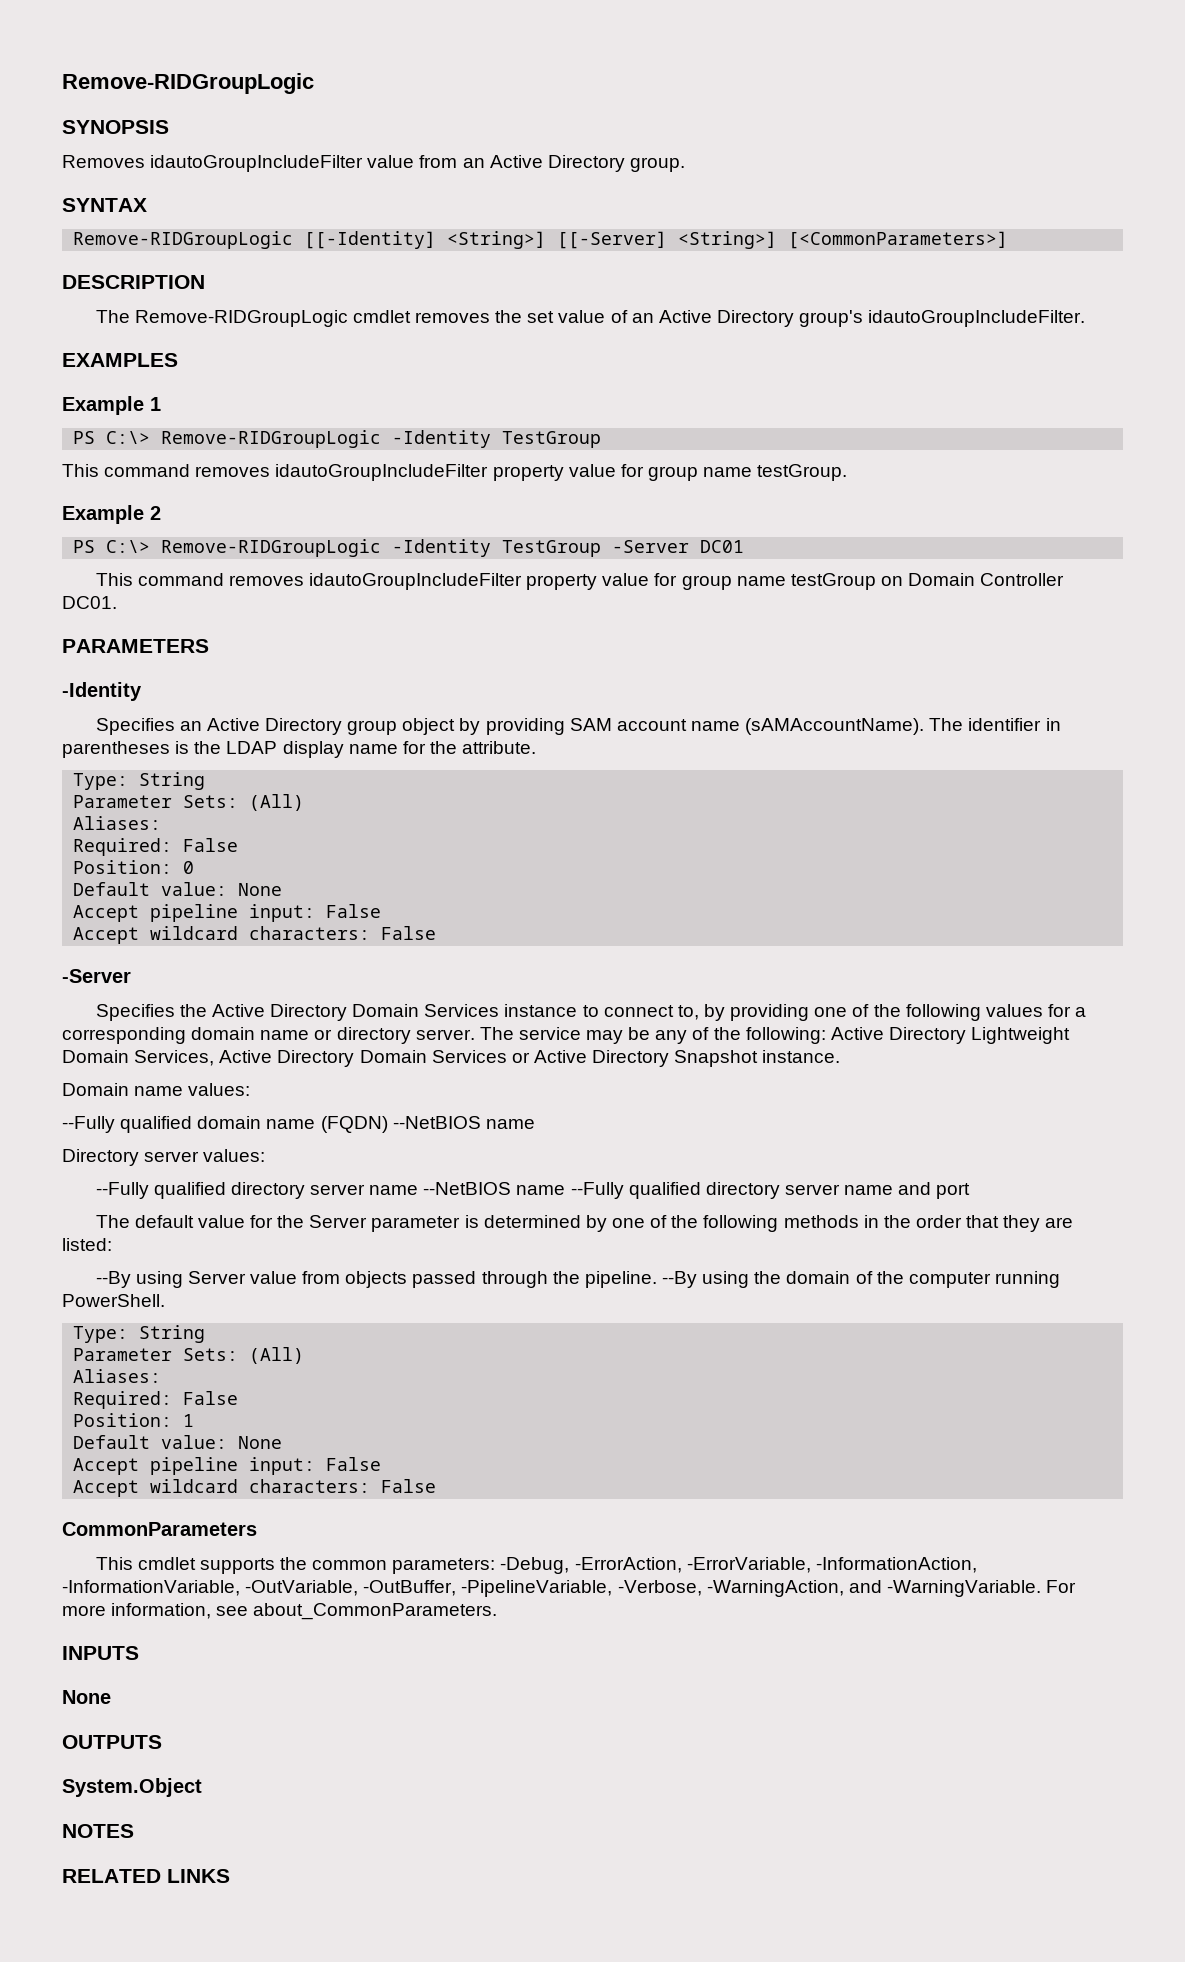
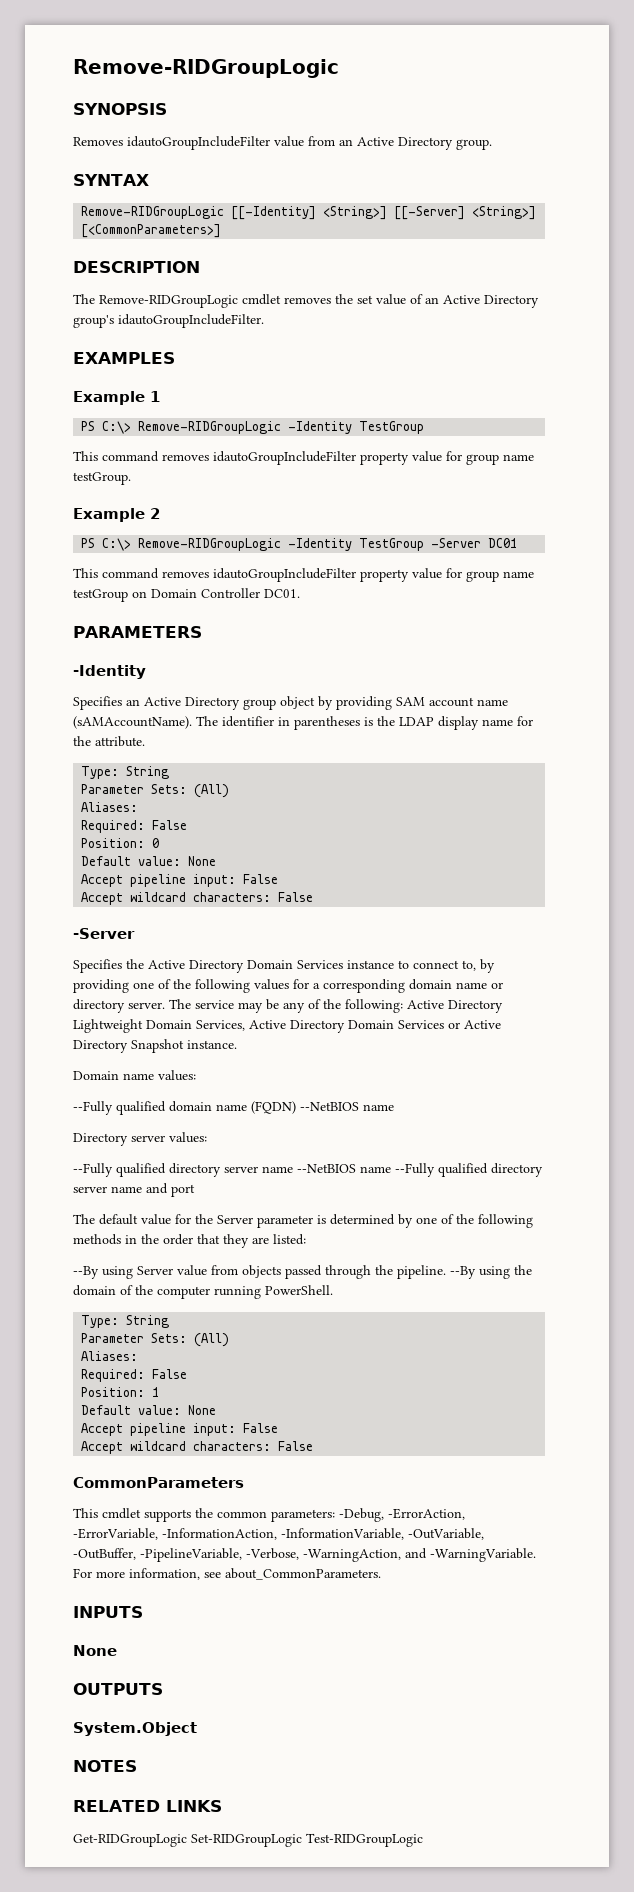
+ Get-RIDGroupLogic Set-RIDGroupLogic Test-RIDGroupLogic

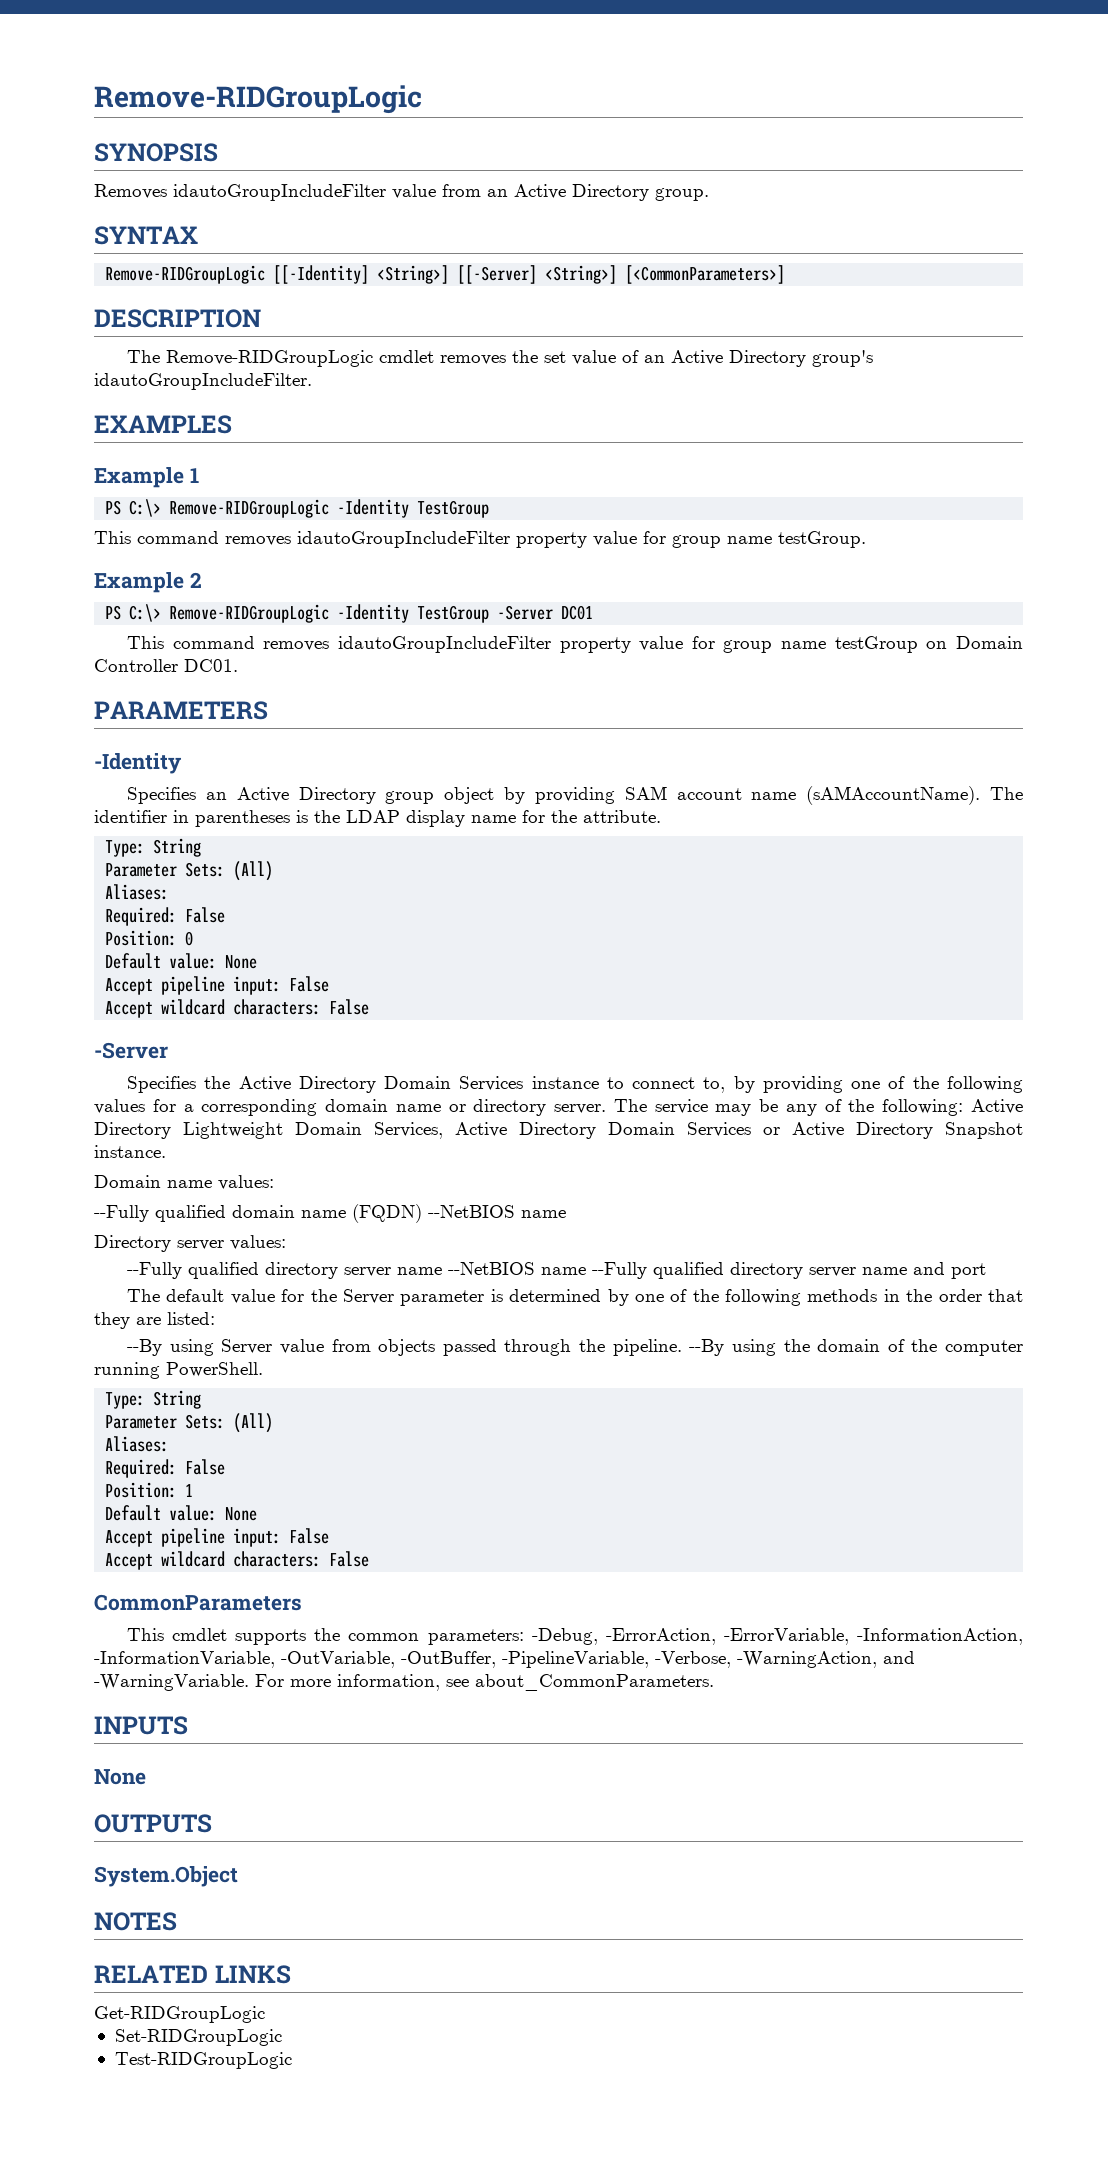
- Get-RIDGroupLogic Set-RIDGroupLogic Test-RIDGroupLogic
+ Get-RIDGroupLogic
+ Set-RIDGroupLogic
+ Test-RIDGroupLogic

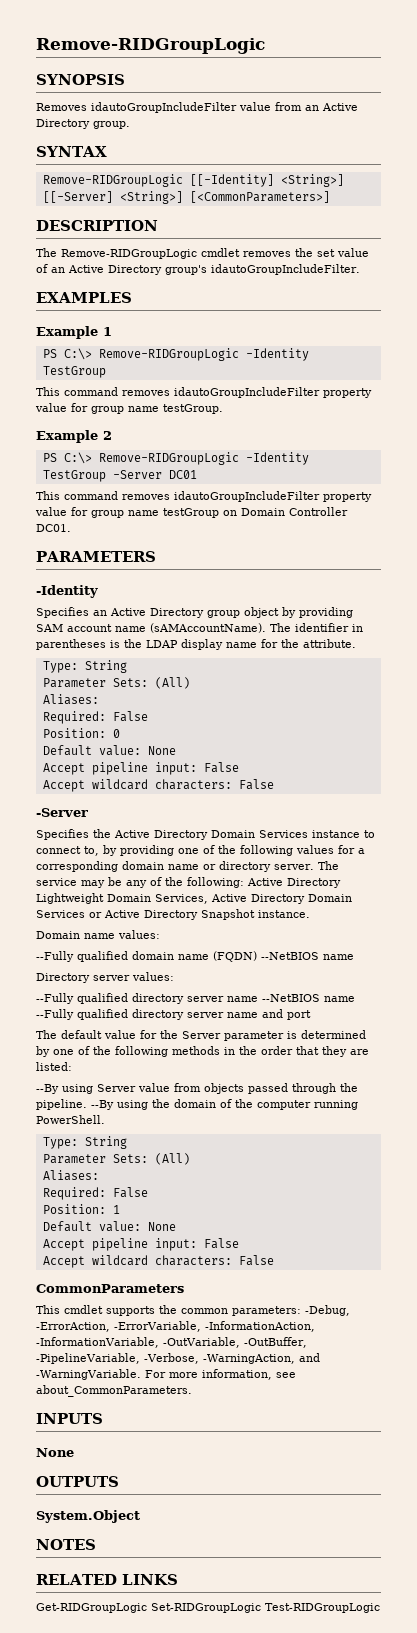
- Get-RIDGroupLogic
- Set-RIDGroupLogic
- Test-RIDGroupLogic
+ Get-RIDGroupLogic Set-RIDGroupLogic Test-RIDGroupLogic

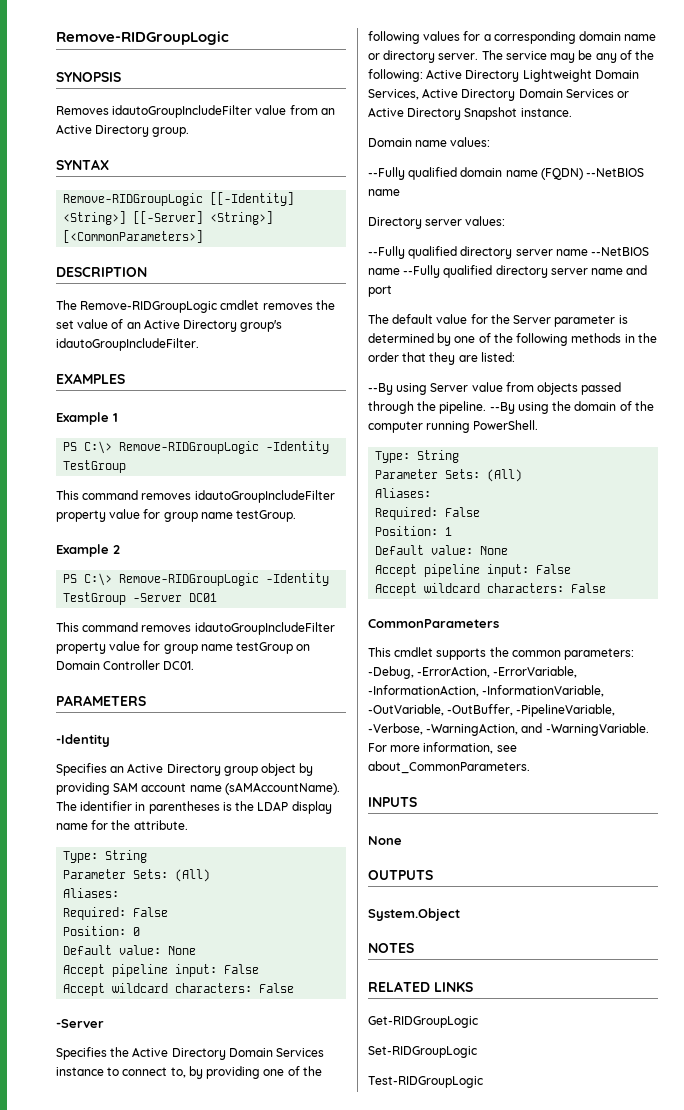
- Get-RIDGroupLogic Set-RIDGroupLogic Test-RIDGroupLogic
+ Get-RIDGroupLogic
+ Set-RIDGroupLogic
+ Test-RIDGroupLogic

